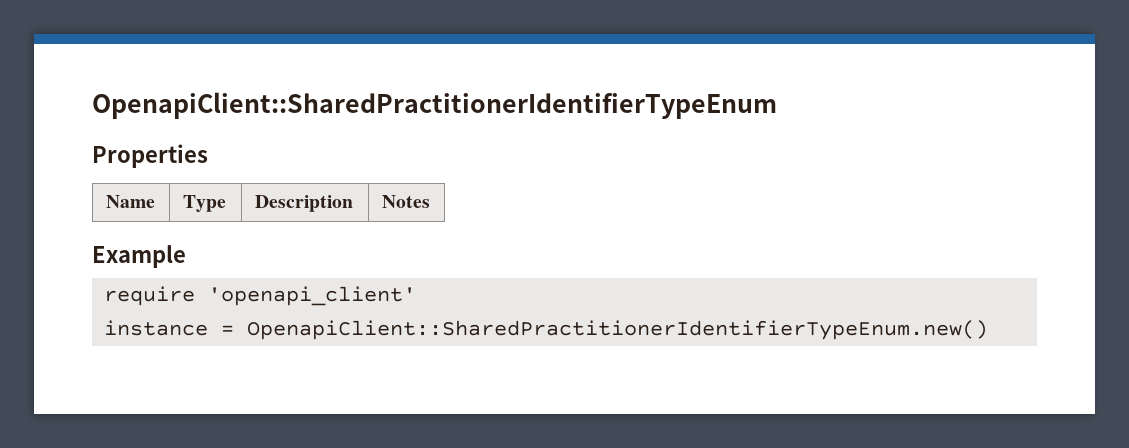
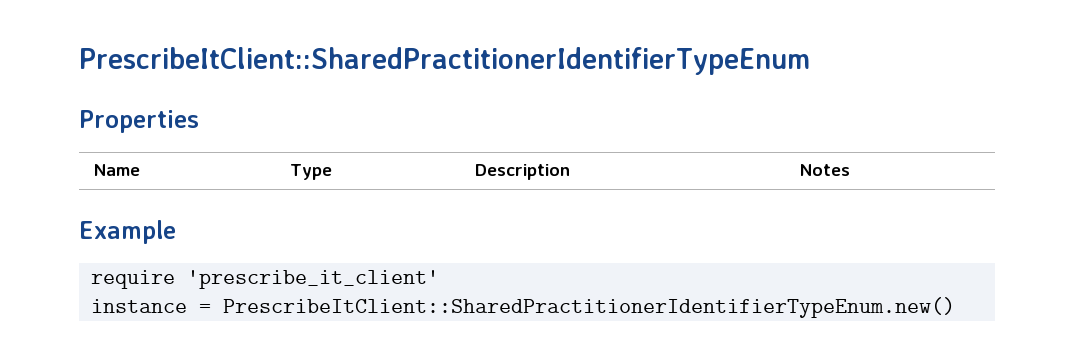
- OpenapiClient::SharedPractitionerIdentifierTypeEnum
+ PrescribeItClient::SharedPractitionerIdentifierTypeEnum
- require 'openapi_client'
+ require 'prescribe_it_client'
- instance = OpenapiClient::SharedPractitionerIdentifierTypeEnum.new()
+ instance = PrescribeItClient::SharedPractitionerIdentifierTypeEnum.new()

